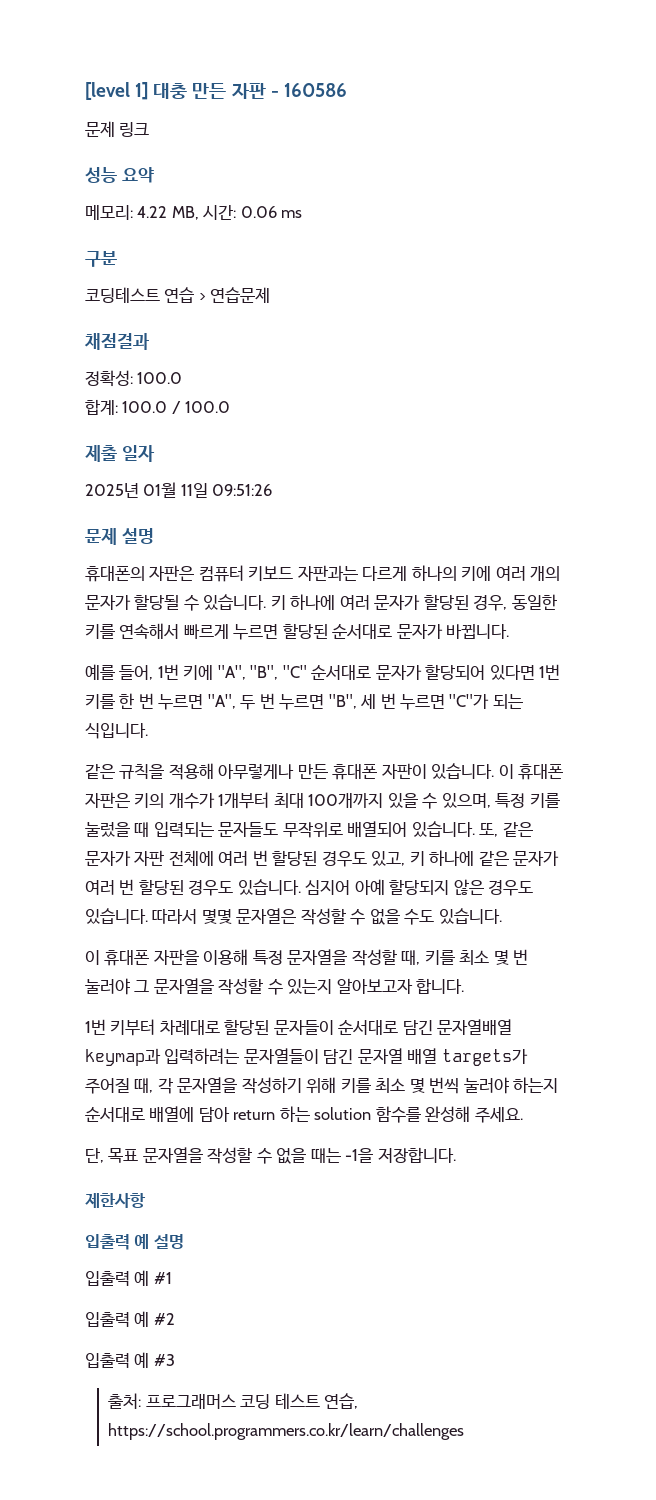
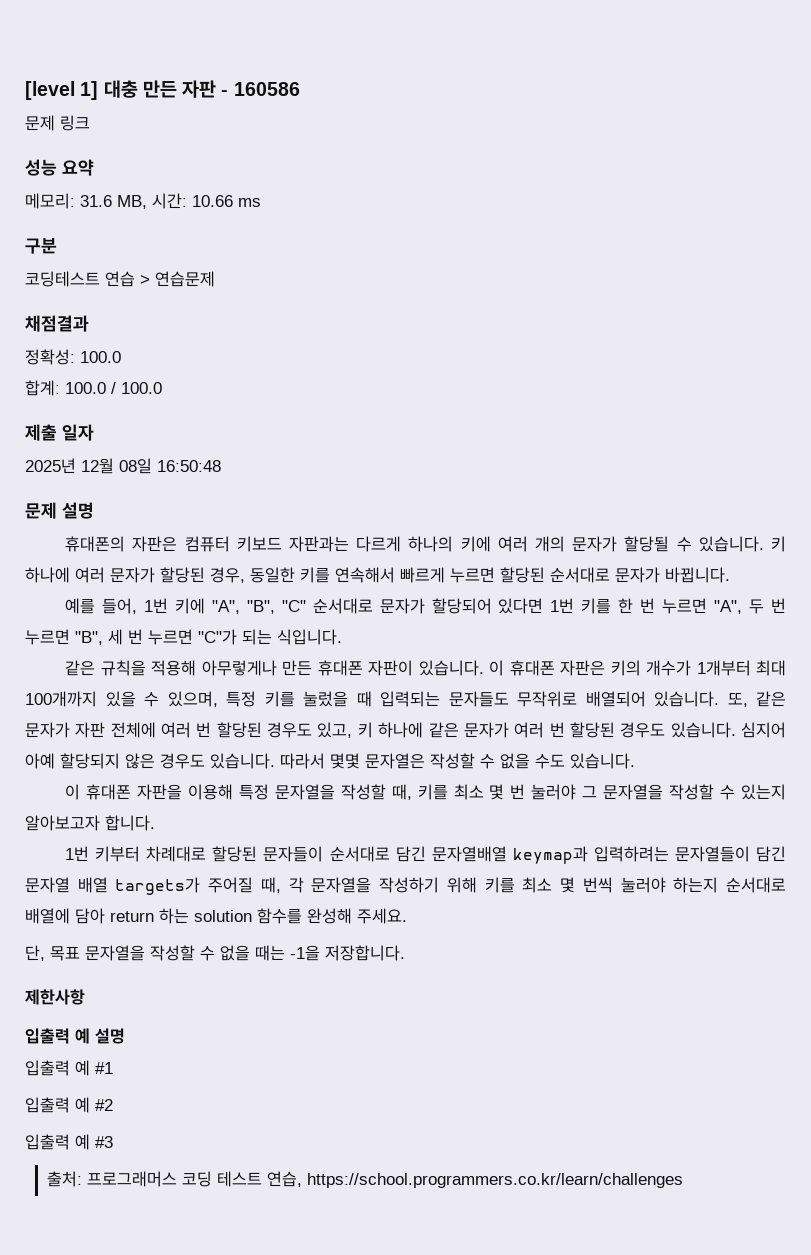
- 메모리: 4.22 MB, 시간: 0.06 ms
+ 메모리: 31.6 MB, 시간: 10.66 ms
- 2025년 01월 11일 09:51:26
+ 2025년 12월 08일 16:50:48

